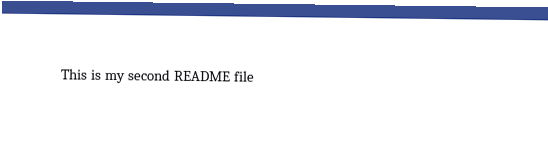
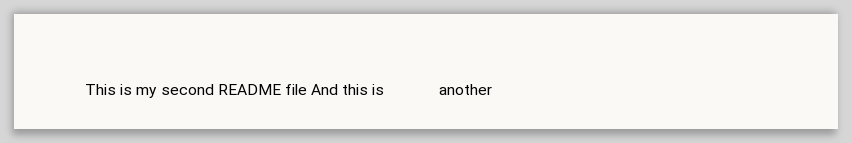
- This is my second README file
+ This is my second README file And this is another

